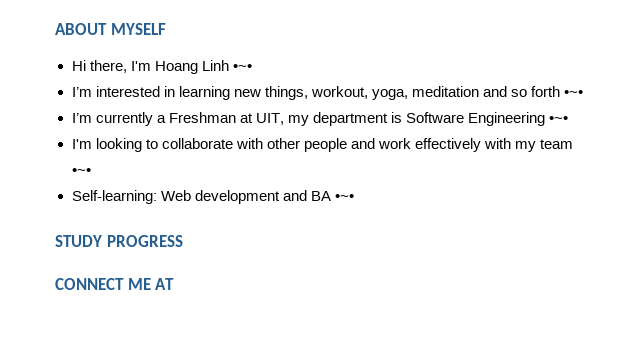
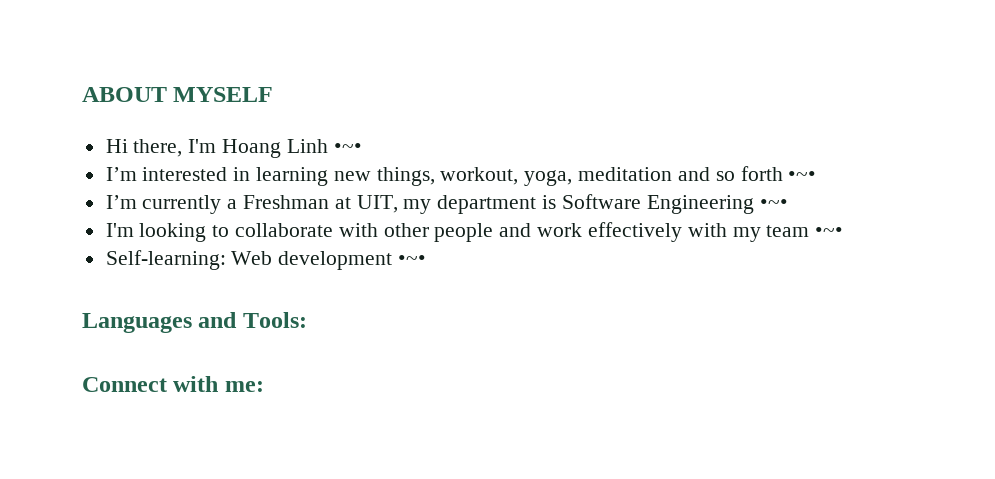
- Self-learning: Web development and BA •~•
- STUDY PROGRESS
- CONNECT ME AT
+ Self-learning: Web development •~•
+ Languages and Tools:
+ Connect with me:

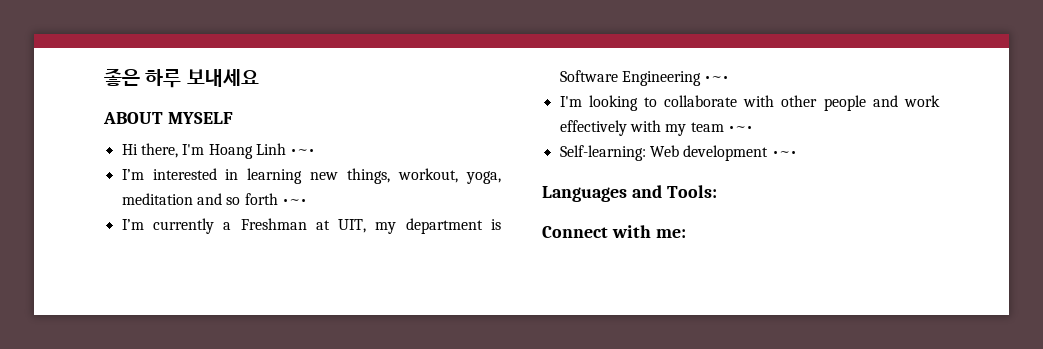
+ 좋은 하루 보내세요

